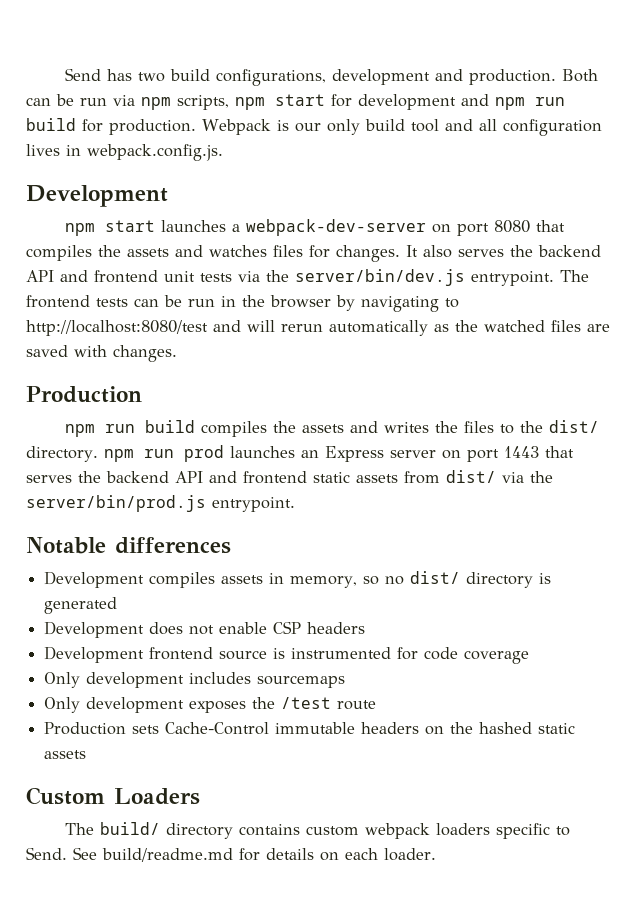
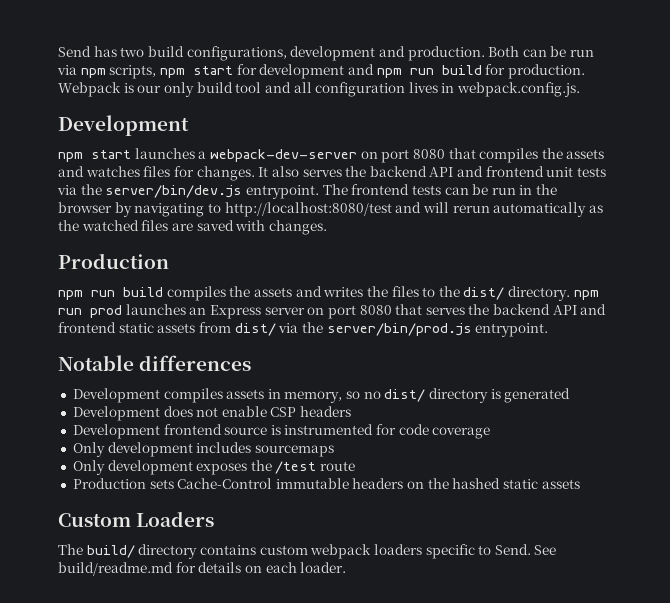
- npm run build compiles the assets and writes the files to the dist/ directory. npm run prod launches an Express server on port 1443 that serves the backend API and frontend static assets from dist/ via the server/bin/prod.js entrypoint.
+ npm run build compiles the assets and writes the files to the dist/ directory. npm run prod launches an Express server on port 8080 that serves the backend API and frontend static assets from dist/ via the server/bin/prod.js entrypoint.

